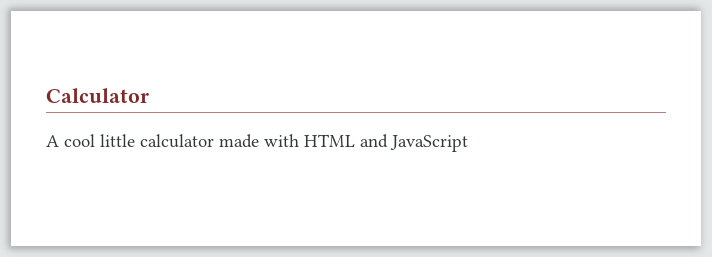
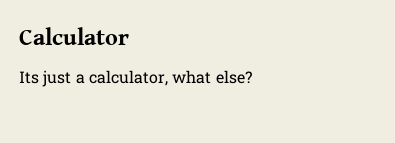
- A cool little calculator made with HTML and JavaScript
+ Its just a calculator, what else?

